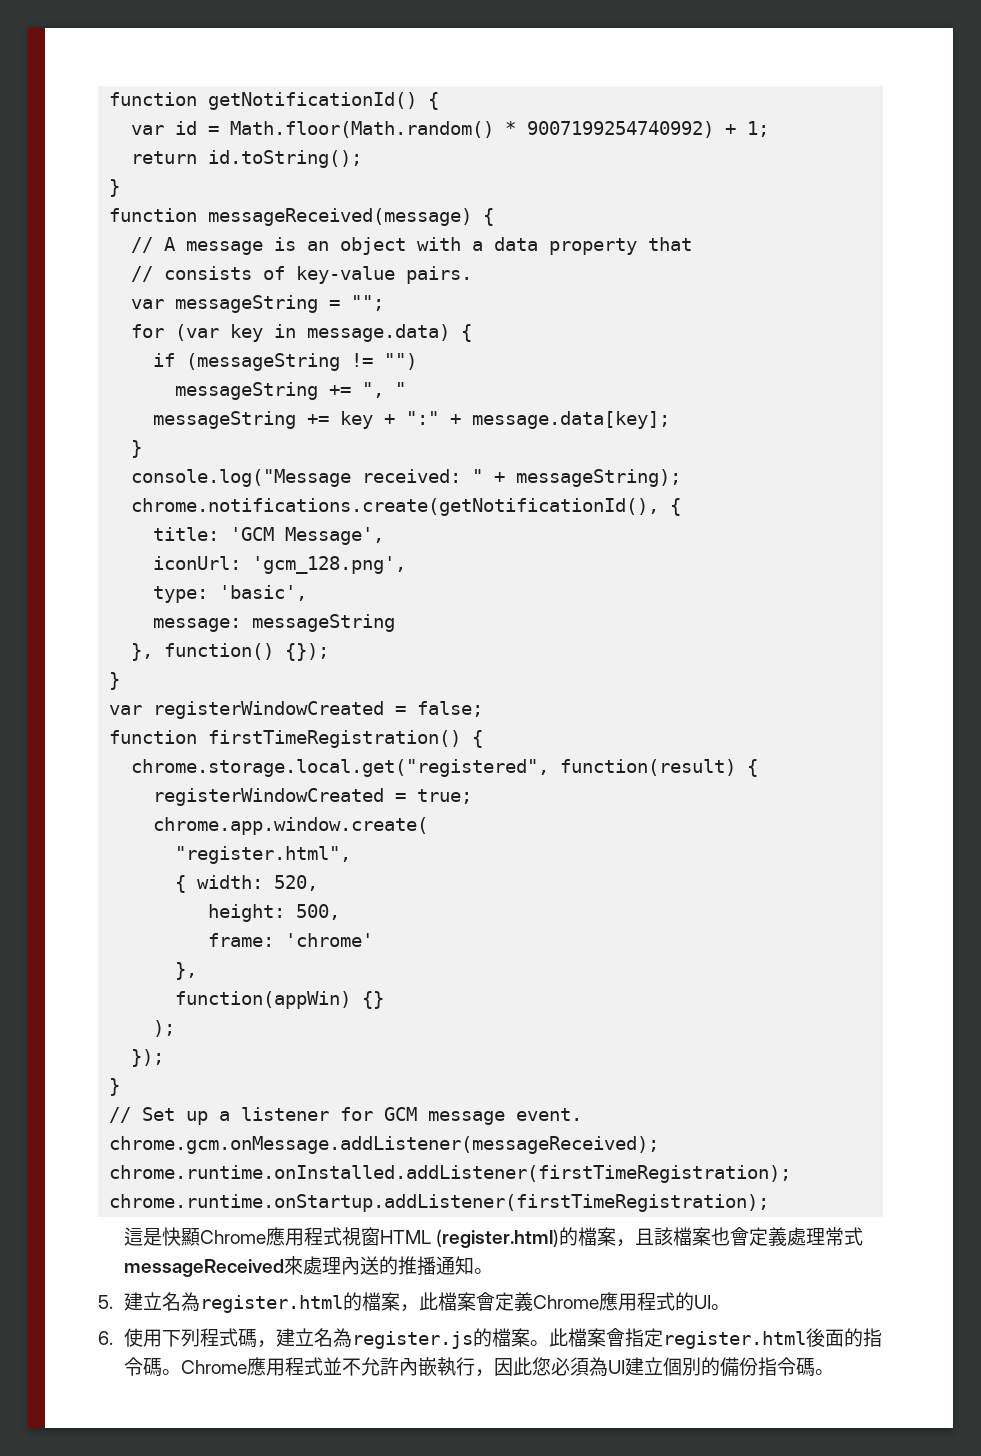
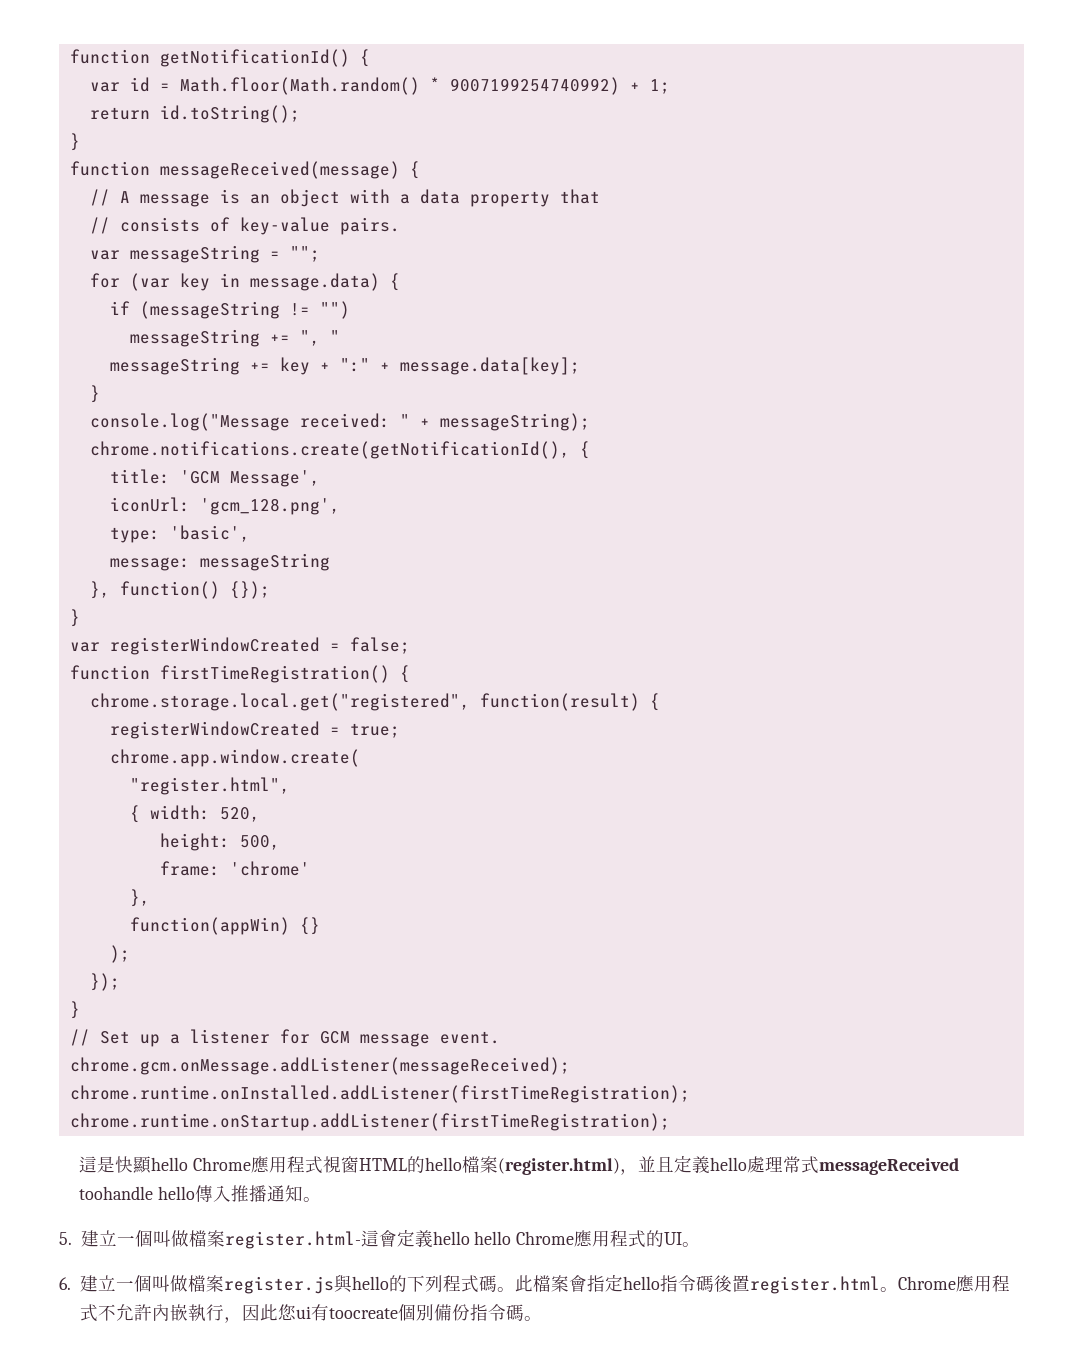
- 這是快顯Chrome應用程式視窗HTML (register.html)的檔案，且該檔案也會定義處理常式messageReceived來處理內送的推播通知。
+ 這是快顯hello Chrome應用程式視窗HTML的hello檔案(register.html)，並且定義hello處理常式messageReceived toohandle hello傳入推播通知。
- 5.建立名為register.html的檔案，此檔案會定義Chrome應用程式的UI。
+ 5.建立一個叫做檔案register.html-這會定義hello hello Chrome應用程式的UI。
- 6.使用下列程式碼，建立名為register.js的檔案。此檔案會指定register.html後面的指令碼。
+ 6.建立一個叫做檔案register.js與hello的下列程式碼。此檔案會指定hello指令碼後置register.html。
- Chrome應用程式並不允許內嵌執行，因此您必須為UI建立個別的備份指令碼。
+ Chrome應用程式不允許內嵌執行，因此您ui有toocreate個別備份指令碼。

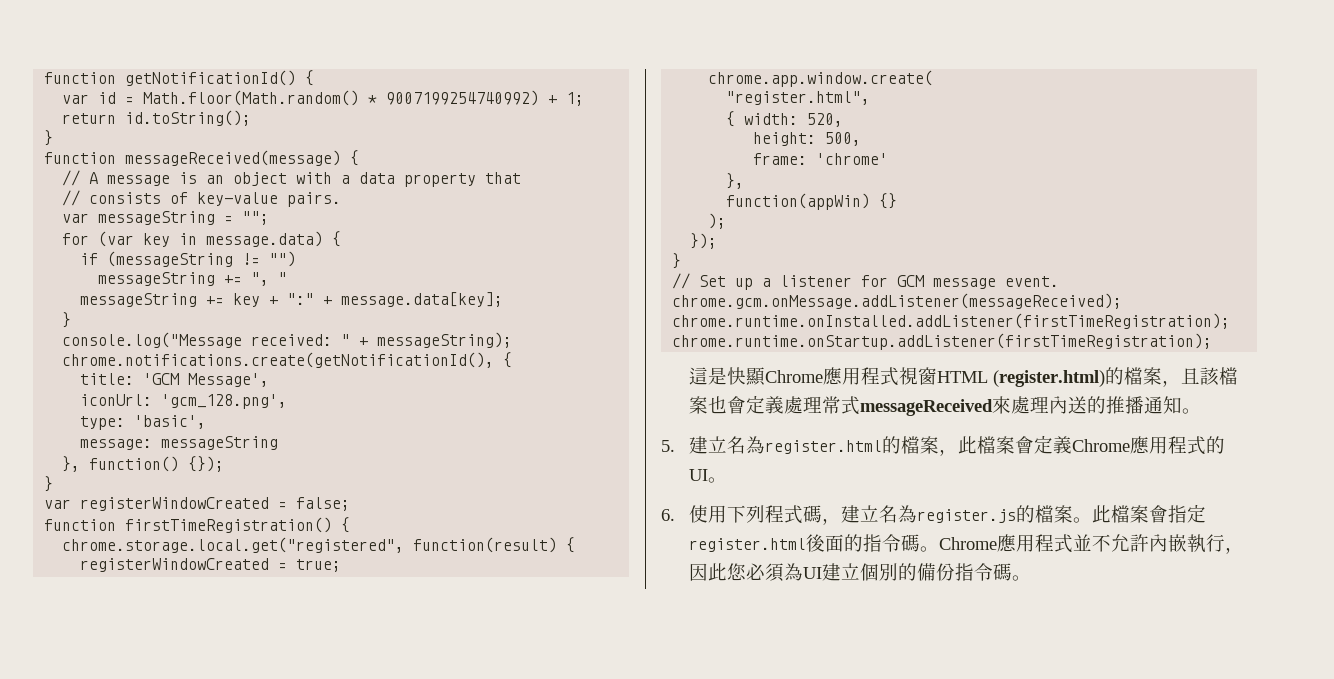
- 這是快顯hello Chrome應用程式視窗HTML的hello檔案(register.html)，並且定義hello處理常式messageReceived toohandle hello傳入推播通知。
+ 這是快顯Chrome應用程式視窗HTML (register.html)的檔案，且該檔案也會定義處理常式messageReceived來處理內送的推播通知。
- 5.建立一個叫做檔案register.html-這會定義hello hello Chrome應用程式的UI。
+ 5.建立名為register.html的檔案，此檔案會定義Chrome應用程式的UI。
- 6.建立一個叫做檔案register.js與hello的下列程式碼。此檔案會指定hello指令碼後置register.html。
+ 6.使用下列程式碼，建立名為register.js的檔案。此檔案會指定register.html後面的指令碼。
- Chrome應用程式不允許內嵌執行，因此您ui有toocreate個別備份指令碼。
+ Chrome應用程式並不允許內嵌執行，因此您必須為UI建立個別的備份指令碼。

